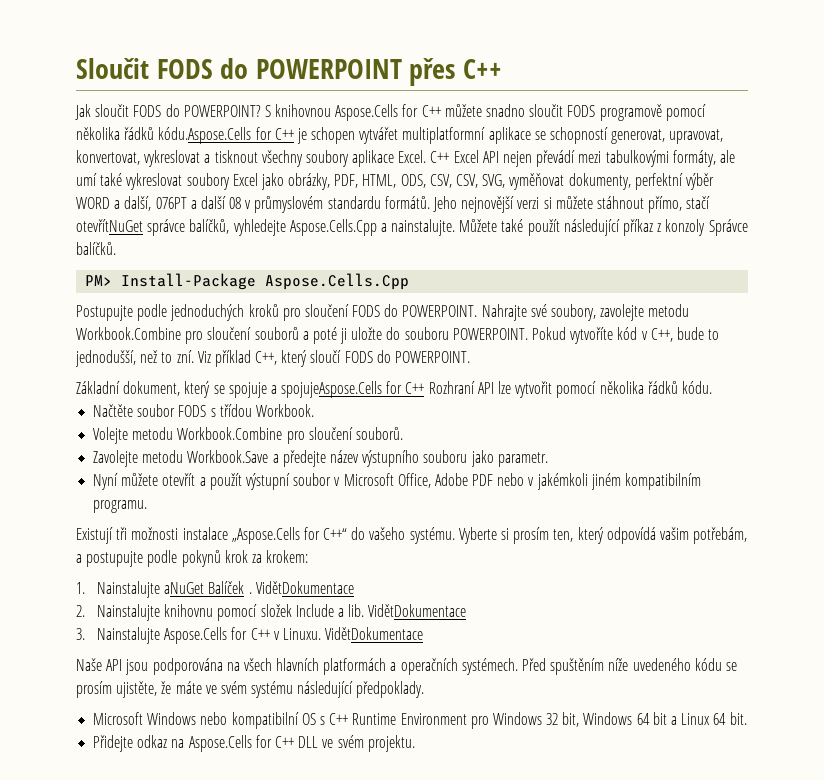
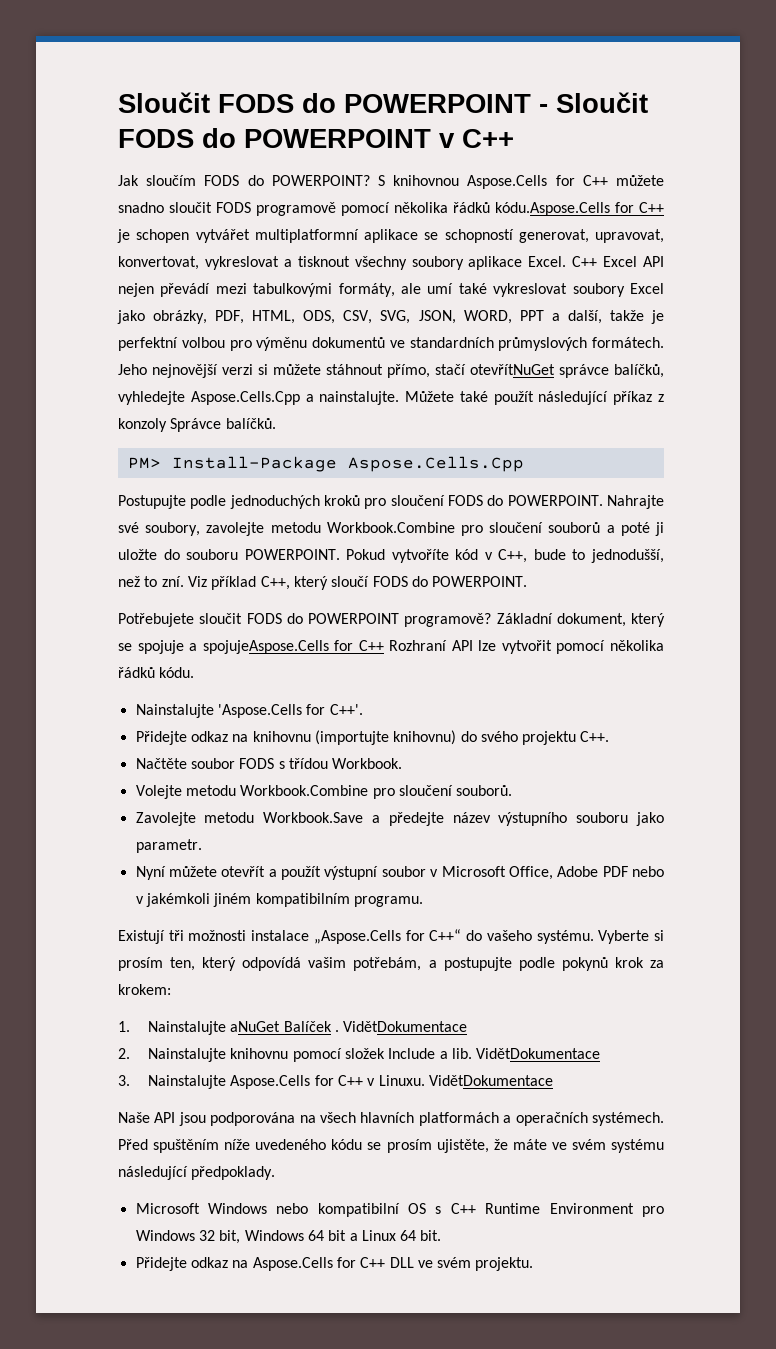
- Sloučit FODS do POWERPOINT přes C++
+ Sloučit FODS do POWERPOINT - Sloučit FODS do POWERPOINT v C++
- Jak sloučit FODS do POWERPOINT?
+ Jak sloučím FODS do POWERPOINT?
- C++ Excel API nejen převádí mezi tabulkovými formáty, ale umí také vykreslovat soubory Excel jako obrázky, PDF, HTML, ODS, CSV, CSV, SVG, vyměňovat dokumenty, perfektní výběr WORD a další, 076PT a další 08 v průmyslovém standardu formátů.
+ C++ Excel API nejen převádí mezi tabulkovými formáty, ale umí také vykreslovat soubory Excel jako obrázky, PDF, HTML, ODS, CSV, SVG, JSON, WORD, PPT a další, takže je perfektní volbou pro výměnu dokumentů ve standardních průmyslových formátech.
+ Potřebujete sloučit FODS do POWERPOINT programově?
+ Nainstalujte 'Aspose.Cells for C++'.
+ Přidejte odkaz na knihovnu (importujte knihovnu) do svého projektu C++.

